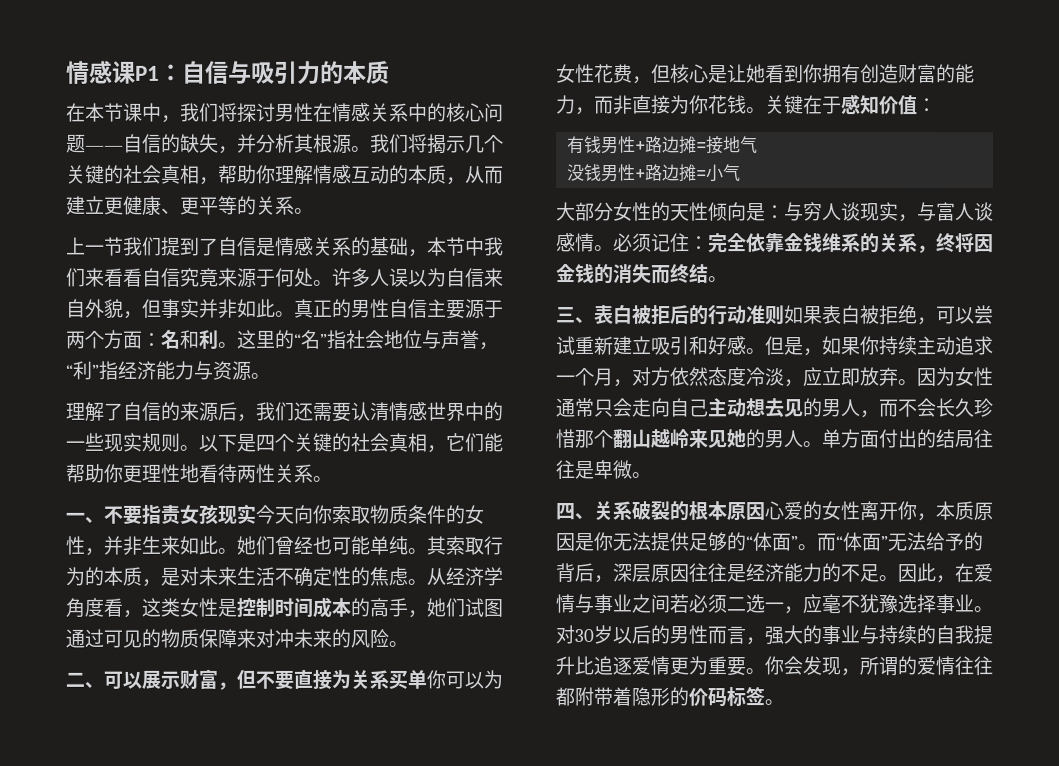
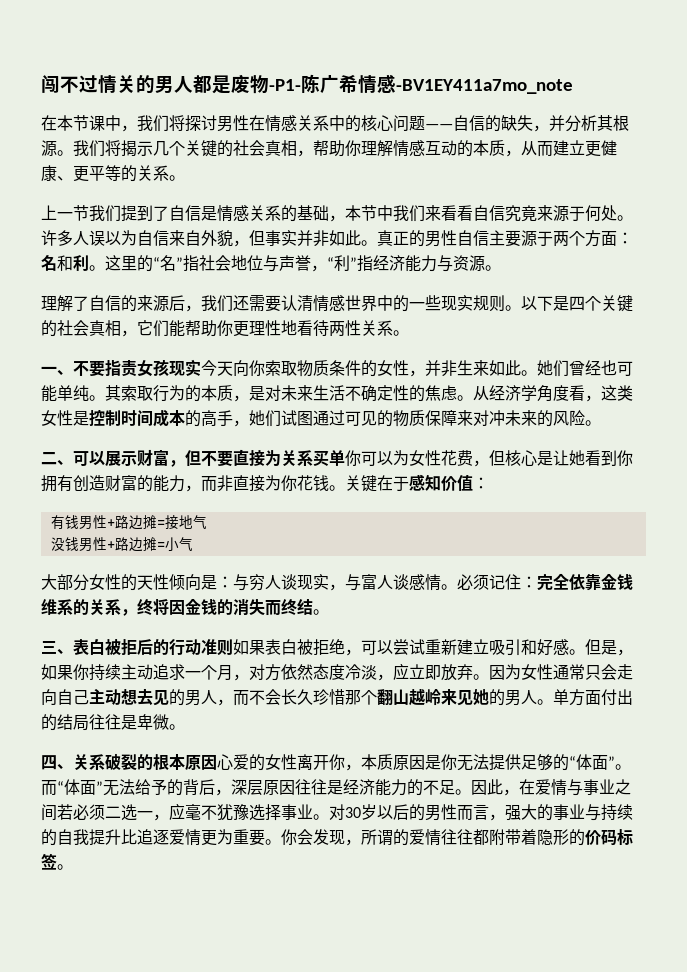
- 情感课P1：自信与吸引力的本质
+ 闯不过情关的男人都是废物-P1-陈广希情感-BV1EY411a7mo_note

